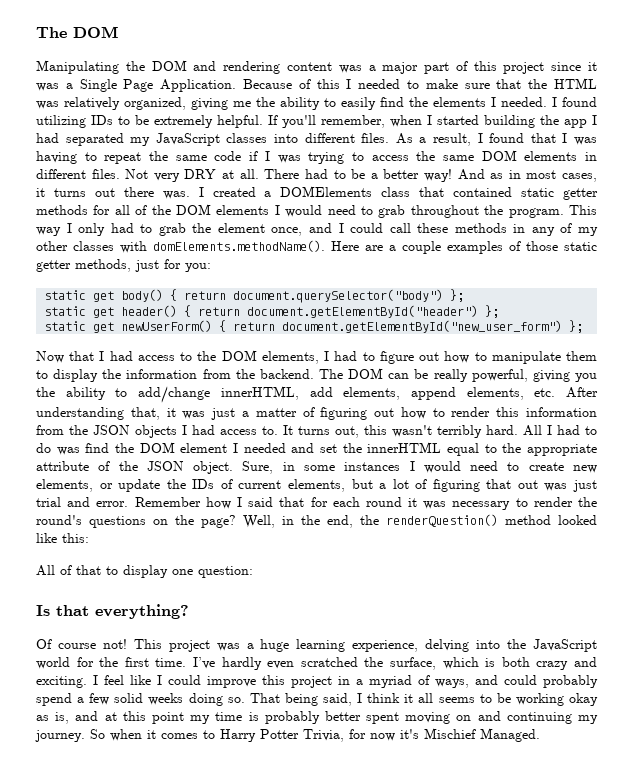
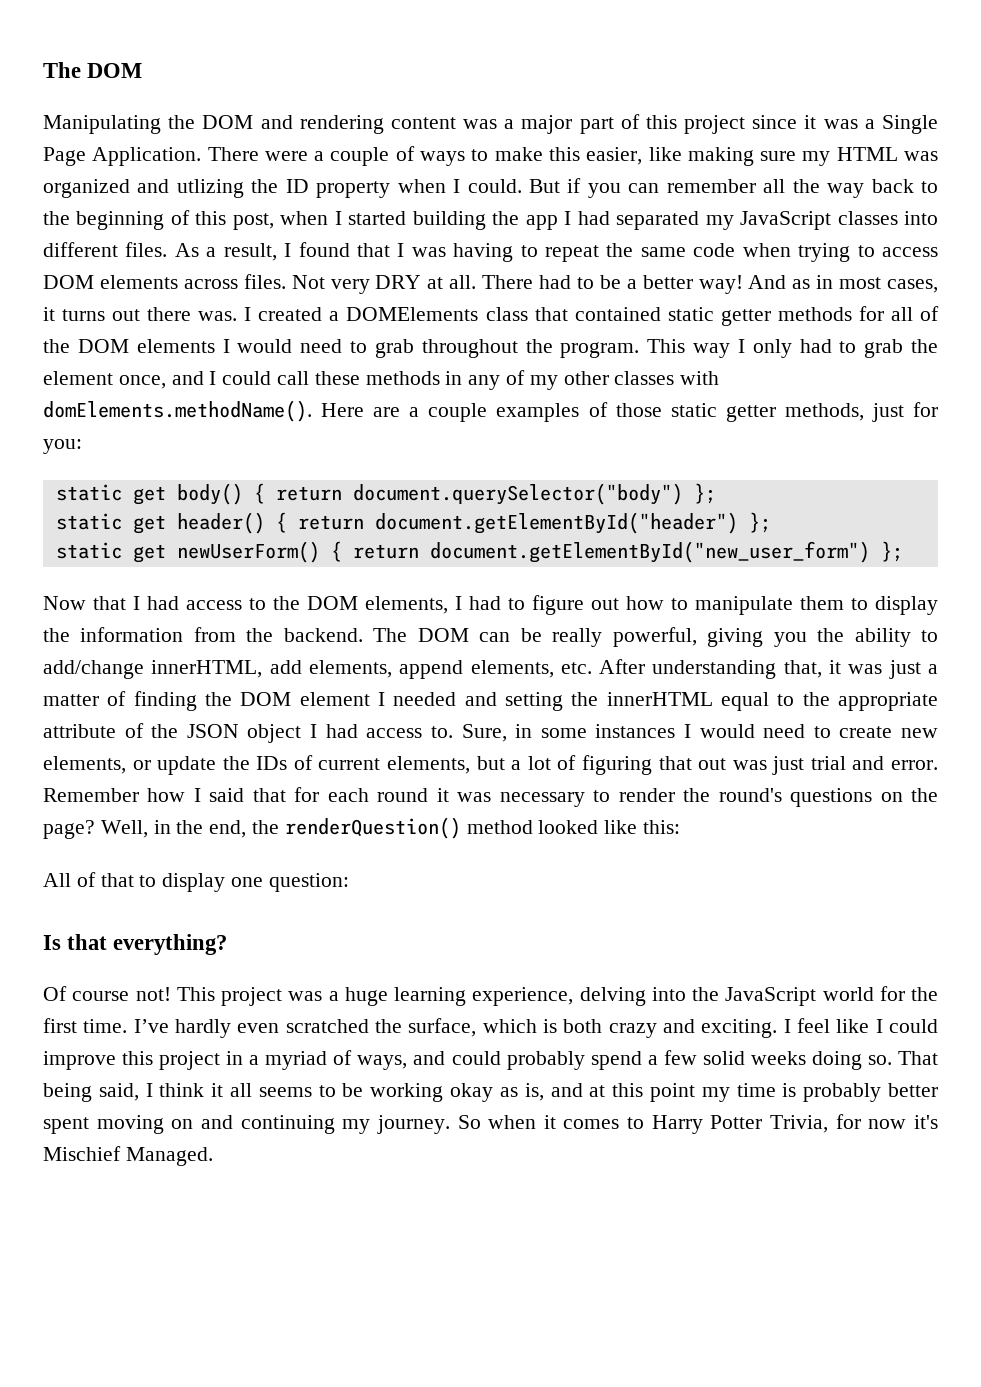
- Because of this I needed to make sure that the HTML was relatively organized, giving me the ability to easily find the elements I needed. I found utilizing IDs to be extremely helpful. If you'll remember, when I started building the app I had separated my JavaScript classes into different files.
+ There were a couple of ways to make this easier, like making sure my HTML was organized and utlizing the ID property when I could. But if you can remember all the way back to the beginning of this post, when I started building the app I had separated my JavaScript classes into different files.
- As a result, I found that I was having to repeat the same code if I was trying to access the same DOM elements in different files.
+ As a result, I found that I was having to repeat the same code when trying to access DOM elements across files.
- The DOM can be really powerful, giving you the ability to add/change innerHTML, add elements, append elements, etc. After understanding that, it was just a matter of figuring out how to render this information from the JSON objects I had access to. It turns out, this wasn't terribly hard. All I had to do was find the DOM element I needed and set the innerHTML equal to the appropriate attribute of the JSON object.
+ The DOM can be really powerful, giving you the ability to add/change innerHTML, add elements, append elements, etc. After understanding that, it was just a matter of finding the DOM element I needed and setting the innerHTML equal to the appropriate attribute of the JSON object I had access to.

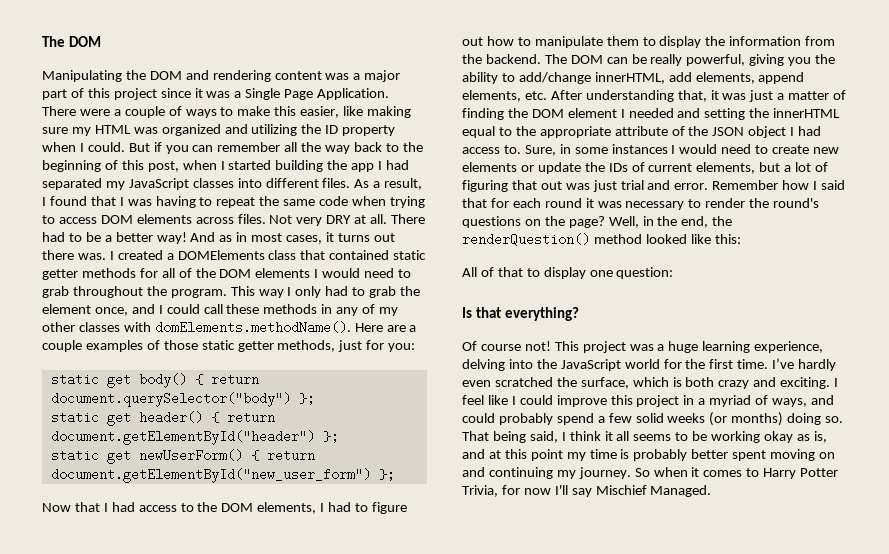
- There were a couple of ways to make this easier, like making sure my HTML was organized and utlizing the ID property when I could.
+ There were a couple of ways to make this easier, like making sure my HTML was organized and utilizing the ID property when I could.
- Sure, in some instances I would need to create new elements, or update the IDs of current elements, but a lot of figuring that out was just trial and error.
+ Sure, in some instances I would need to create new elements or update the IDs of current elements, but a lot of figuring that out was just trial and error.
- I feel like I could improve this project in a myriad of ways, and could probably spend a few solid weeks doing so.
+ I feel like I could improve this project in a myriad of ways, and could probably spend a few solid weeks (or months) doing so.
- So when it comes to Harry Potter Trivia, for now it's Mischief Managed.
+ So when it comes to Harry Potter Trivia, for now I'll say Mischief Managed.

